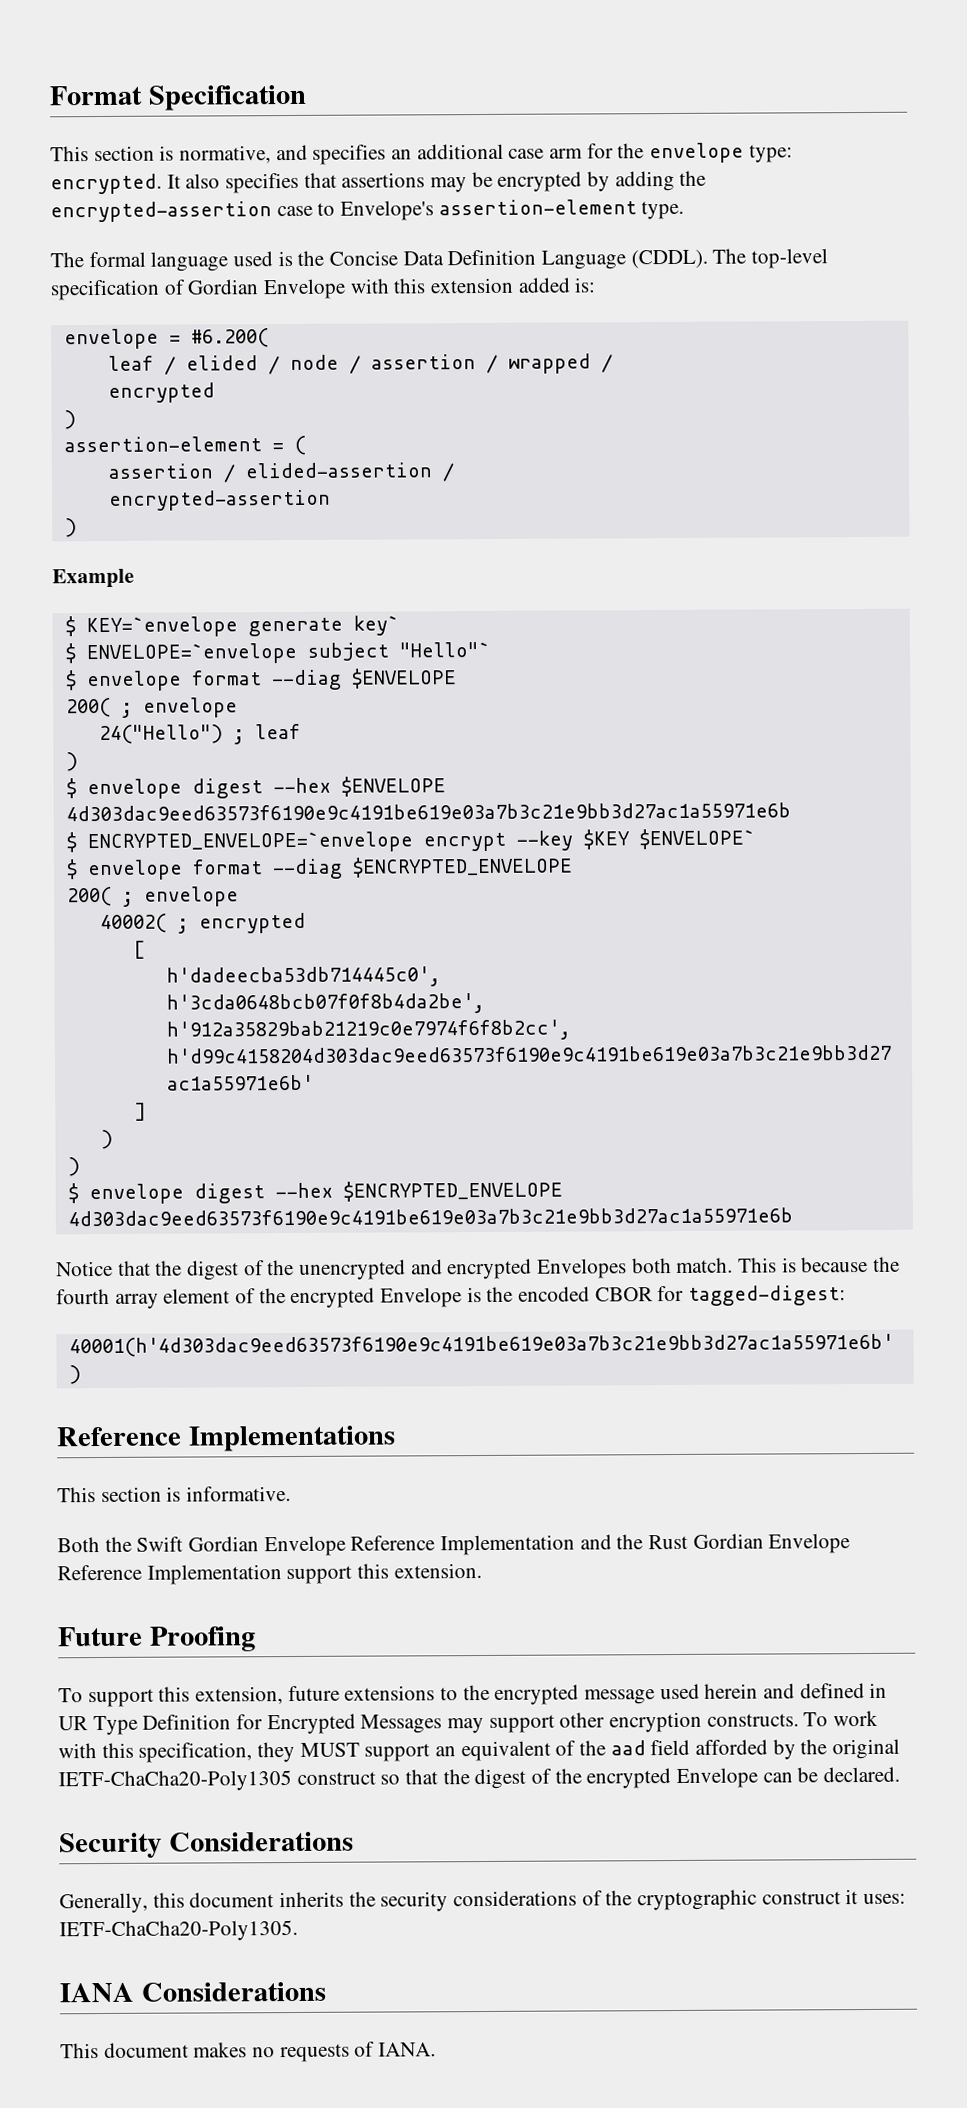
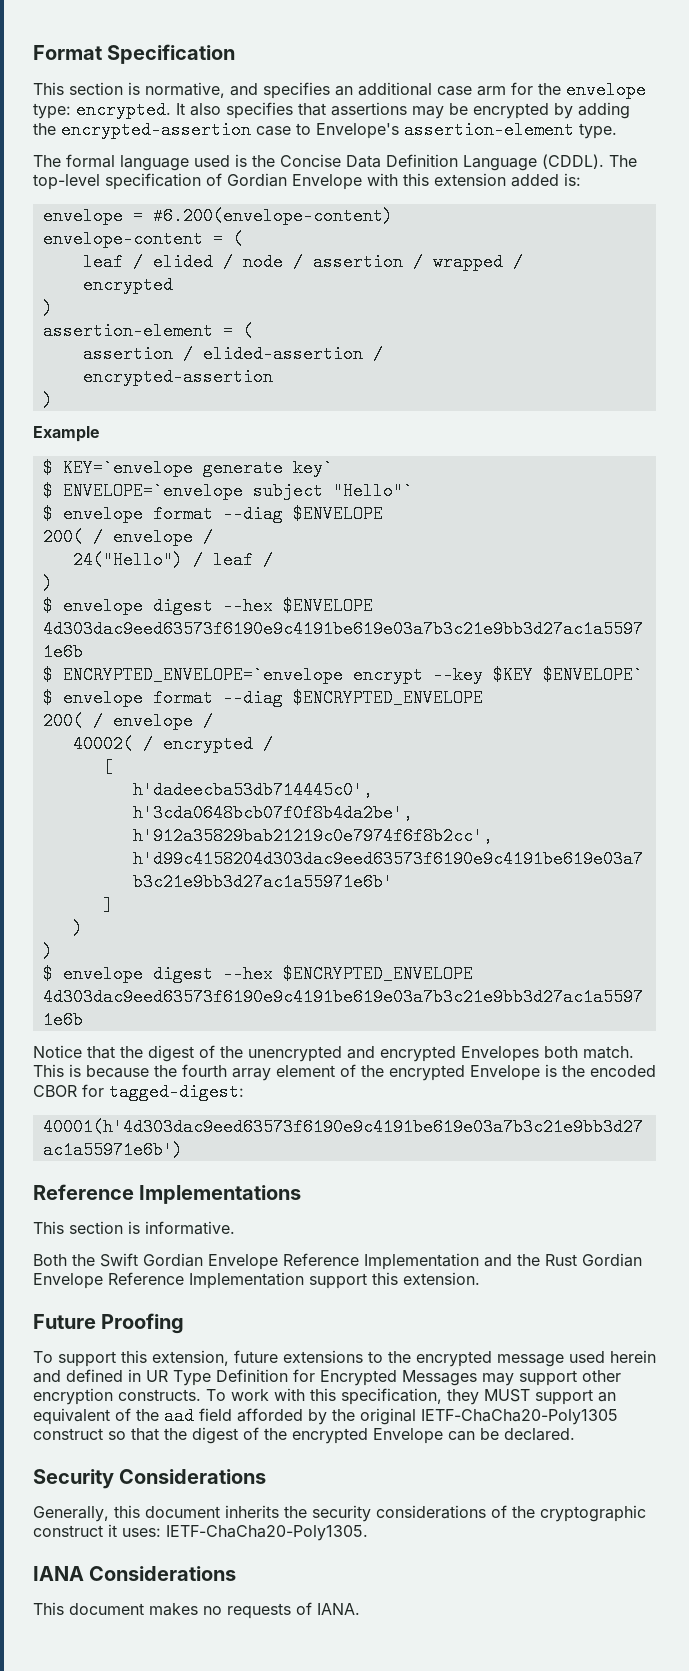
- envelope = #6.200(
+ envelope = #6.200(envelope-content)
+ envelope-content = (
  $ envelope format --diag $ENVELOPE
- 200( ; envelope
+ 200( / envelope /
- 24("Hello") ; leaf
+ 24("Hello") / leaf /
  $ envelope format --diag $ENCRYPTED_ENVELOPE
- 200( ; envelope
+ 200( / envelope /
- 40002( ; encrypted
+ 40002( / encrypted /

